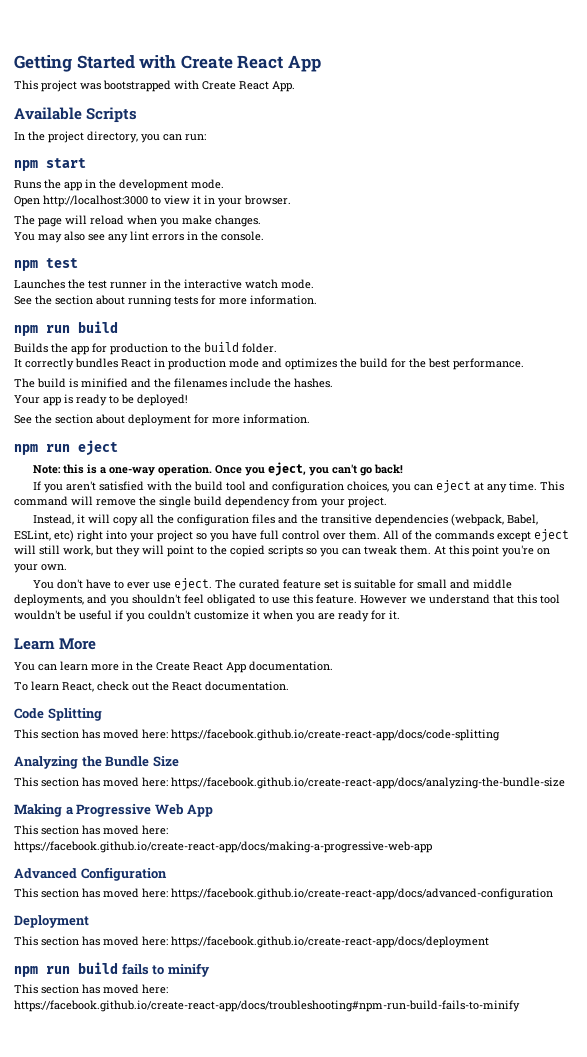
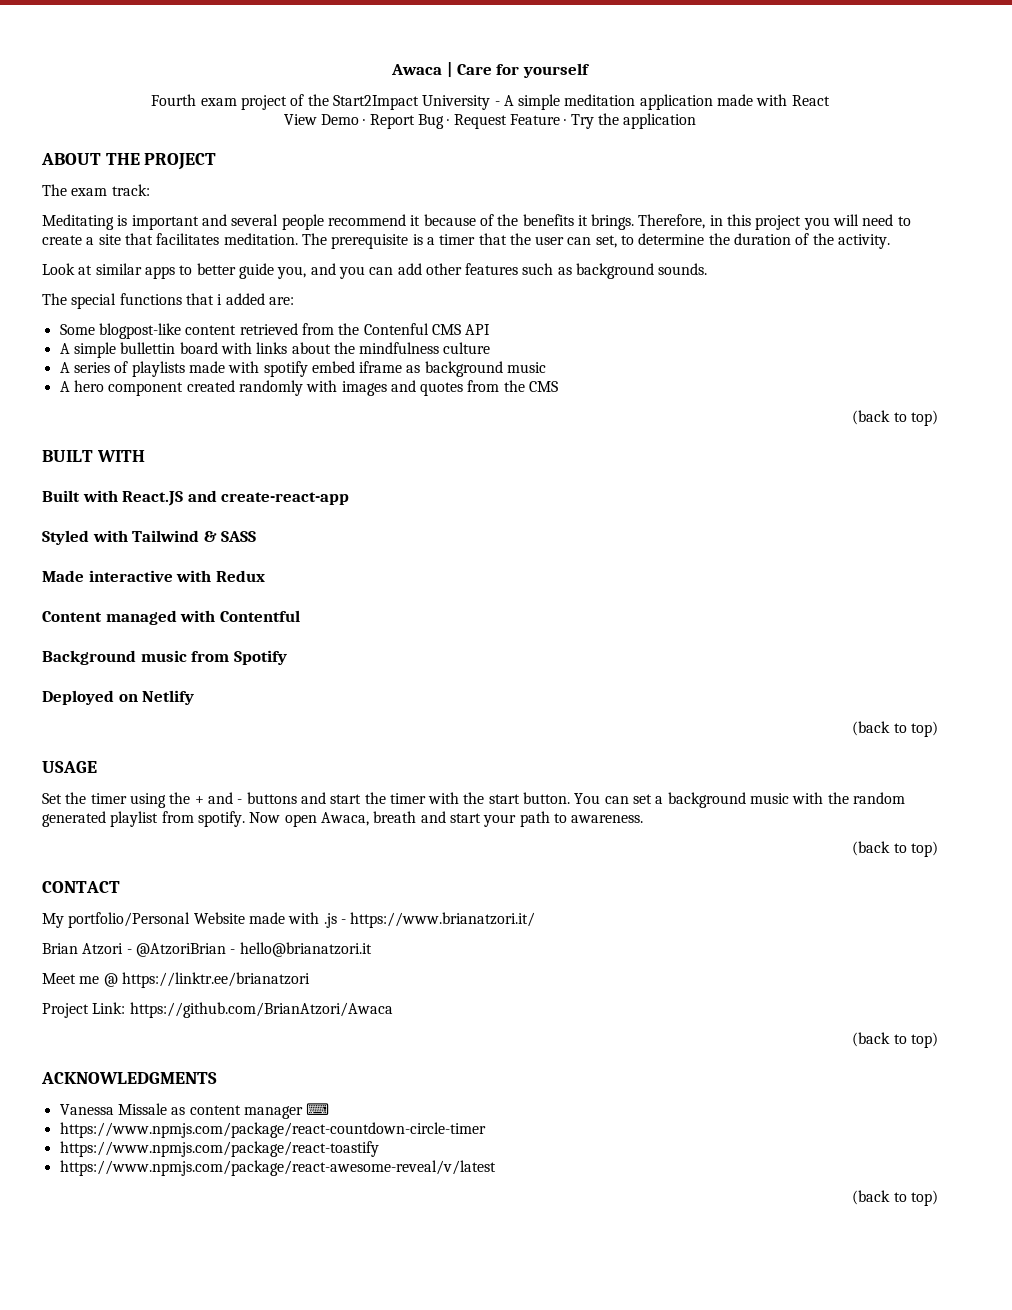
- Getting Started with Create React App
- This project was bootstrapped with Create React App.
- Available Scripts
- In the project directory, you can run:
- npm start
- Runs the app in the development mode.
- Open http://localhost:3000 to view it in your browser.
- The page will reload when you make changes.
- You may also see any lint errors in the console.
- npm test
- Launches the test runner in the interactive watch mode.
- See the section about running tests for more information.
- npm run build
- Builds the app for production to the build folder.
- It correctly bundles React in production mode and optimizes the build for the best performance.
- The build is minified and the filenames include the hashes.
- Your app is ready to be deployed!
- See the section about deployment for more information.
- npm run eject
- Note: this is a one-way operation. Once you eject, you can't go back!
- If you aren't satisfied with the build tool and configuration choices, you can eject at any time. This command will remove the single build dependency from your project.
- Instead, it will copy all the configuration files and the transitive dependencies (webpack, Babel, ESLint, etc) right into your project so you have full control over them. All of the commands except eject will still work, but they will point to the copied scripts so you can tweak them. At this point you're on your own.
- You don't have to ever use eject. The curated feature set is suitable for small and middle deployments, and you shouldn't feel obligated to use this feature. However we understand that this tool wouldn't be useful if you couldn't customize it when you are ready for it.
- Learn More
- You can learn more in the Create React App documentation.
- To learn React, check out the React documentation.
- Code Splitting
- This section has moved here: https://facebook.github.io/create-react-app/docs/code-splitting
- Analyzing the Bundle Size
- This section has moved here: https://facebook.github.io/create-react-app/docs/analyzing-the-bundle-size
- Making a Progressive Web App
- This section has moved here: https://facebook.github.io/create-react-app/docs/making-a-progressive-web-app
- Advanced Configuration
- This section has moved here: https://facebook.github.io/create-react-app/docs/advanced-configuration
- Deployment
- This section has moved here: https://facebook.github.io/create-react-app/docs/deployment
- npm run build fails to minify
- This section has moved here: https://facebook.github.io/create-react-app/docs/troubleshooting#npm-run-build-fails-to-minify
+ Awaca | Care for yourself
+ Fourth exam project of the Start2Impact University - A simple meditation application made with React
+ View Demo · Report Bug · Request Feature · Try the application
+ ABOUT THE PROJECT
+ The exam track:
+ Meditating is important and several people recommend it because of the benefits it brings. Therefore, in this project you will need to create a site that facilitates meditation. The prerequisite is a timer that the user can set, to determine the duration of the activity.
+ Look at similar apps to better guide you, and you can add other features such as background sounds.
+ The special functions that i added are:
+ Some blogpost-like content retrieved from the Contenful CMS API
+ A simple bullettin board with links about the mindfulness culture
+ A series of playlists made with spotify embed iframe as background music
+ A hero component created randomly with images and quotes from the CMS
+ (back to top)
+ BUILT WITH
+ Built with React.JS and create-react-app
+ Styled with Tailwind & SASS
+ Made interactive with Redux
+ Content managed with Contentful
+ Background music from Spotify
+ Deployed on Netlify
+ (back to top)
+ USAGE
+ Set the timer using the + and - buttons and start the timer with the start button. You can set a background music with the random generated playlist from spotify. Now open Awaca, breath and start your path to awareness.
+ (back to top)
+ CONTACT
+ My portfolio/Personal Website made with .js - https://www.brianatzori.it/
+ Brian Atzori - @AtzoriBrian - hello@brianatzori.it
+ Meet me @ https://linktr.ee/brianatzori
+ Project Link: https://github.com/BrianAtzori/Awaca
+ (back to top)
+ ACKNOWLEDGMENTS
+ Vanessa Missale as content manager ⌨
+ https://www.npmjs.com/package/react-countdown-circle-timer
+ https://www.npmjs.com/package/react-toastify
+ https://www.npmjs.com/package/react-awesome-reveal/v/latest
+ (back to top)

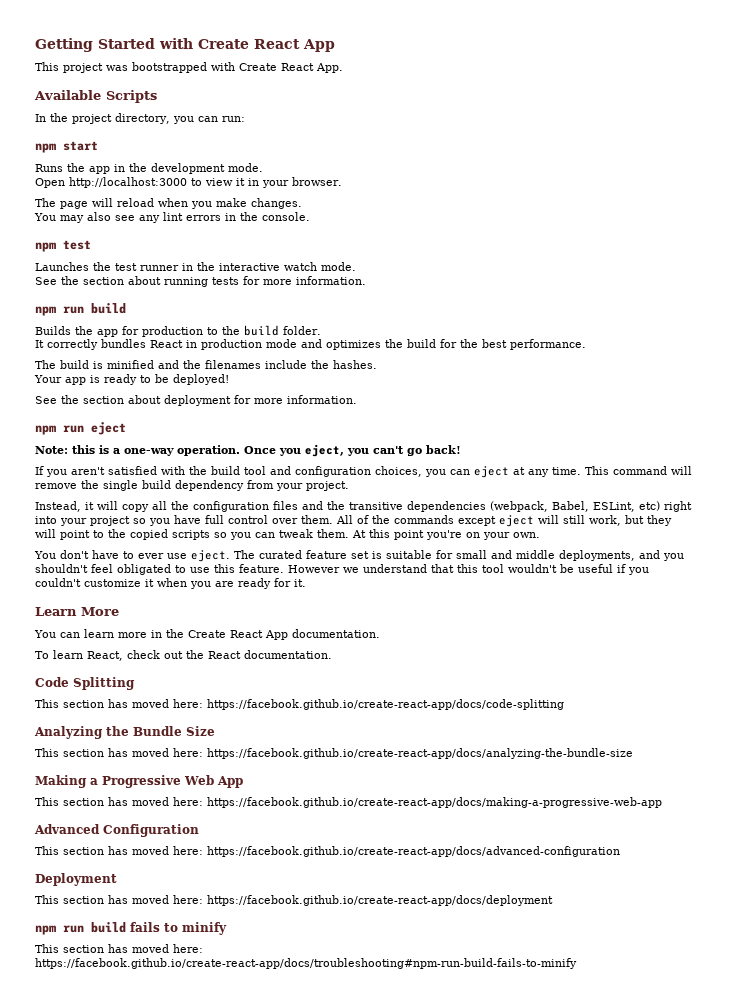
- Awaca | Care for yourself
- Fourth exam project of the Start2Impact University - A simple meditation application made with React
- View Demo · Report Bug · Request Feature · Try the application
- ABOUT THE PROJECT
- The exam track:
- Meditating is important and several people recommend it because of the benefits it brings. Therefore, in this project you will need to create a site that facilitates meditation. The prerequisite is a timer that the user can set, to determine the duration of the activity.
- Look at similar apps to better guide you, and you can add other features such as background sounds.
- The special functions that i added are:
- Some blogpost-like content retrieved from the Contenful CMS API
- A simple bullettin board with links about the mindfulness culture
- A series of playlists made with spotify embed iframe as background music
- A hero component created randomly with images and quotes from the CMS
- (back to top)
- BUILT WITH
- Built with React.JS and create-react-app
- Styled with Tailwind & SASS
- Made interactive with Redux
- Content managed with Contentful
- Background music from Spotify
- Deployed on Netlify
- (back to top)
- USAGE
- Set the timer using the + and - buttons and start the timer with the start button. You can set a background music with the random generated playlist from spotify. Now open Awaca, breath and start your path to awareness.
- (back to top)
- CONTACT
- My portfolio/Personal Website made with .js - https://www.brianatzori.it/
- Brian Atzori - @AtzoriBrian - hello@brianatzori.it
- Meet me @ https://linktr.ee/brianatzori
- Project Link: https://github.com/BrianAtzori/Awaca
- (back to top)
- ACKNOWLEDGMENTS
- Vanessa Missale as content manager ⌨
- https://www.npmjs.com/package/react-countdown-circle-timer
- https://www.npmjs.com/package/react-toastify
- https://www.npmjs.com/package/react-awesome-reveal/v/latest
- (back to top)
+ Getting Started with Create React App
+ This project was bootstrapped with Create React App.
+ Available Scripts
+ In the project directory, you can run:
+ npm start
+ Runs the app in the development mode.
+ Open http://localhost:3000 to view it in your browser.
+ The page will reload when you make changes.
+ You may also see any lint errors in the console.
+ npm test
+ Launches the test runner in the interactive watch mode.
+ See the section about running tests for more information.
+ npm run build
+ Builds the app for production to the build folder.
+ It correctly bundles React in production mode and optimizes the build for the best performance.
+ The build is minified and the filenames include the hashes.
+ Your app is ready to be deployed!
+ See the section about deployment for more information.
+ npm run eject
+ Note: this is a one-way operation. Once you eject, you can't go back!
+ If you aren't satisfied with the build tool and configuration choices, you can eject at any time. This command will remove the single build dependency from your project.
+ Instead, it will copy all the configuration files and the transitive dependencies (webpack, Babel, ESLint, etc) right into your project so you have full control over them. All of the commands except eject will still work, but they will point to the copied scripts so you can tweak them. At this point you're on your own.
+ You don't have to ever use eject. The curated feature set is suitable for small and middle deployments, and you shouldn't feel obligated to use this feature. However we understand that this tool wouldn't be useful if you couldn't customize it when you are ready for it.
+ Learn More
+ You can learn more in the Create React App documentation.
+ To learn React, check out the React documentation.
+ Code Splitting
+ This section has moved here: https://facebook.github.io/create-react-app/docs/code-splitting
+ Analyzing the Bundle Size
+ This section has moved here: https://facebook.github.io/create-react-app/docs/analyzing-the-bundle-size
+ Making a Progressive Web App
+ This section has moved here: https://facebook.github.io/create-react-app/docs/making-a-progressive-web-app
+ Advanced Configuration
+ This section has moved here: https://facebook.github.io/create-react-app/docs/advanced-configuration
+ Deployment
+ This section has moved here: https://facebook.github.io/create-react-app/docs/deployment
+ npm run build fails to minify
+ This section has moved here: https://facebook.github.io/create-react-app/docs/troubleshooting#npm-run-build-fails-to-minify

